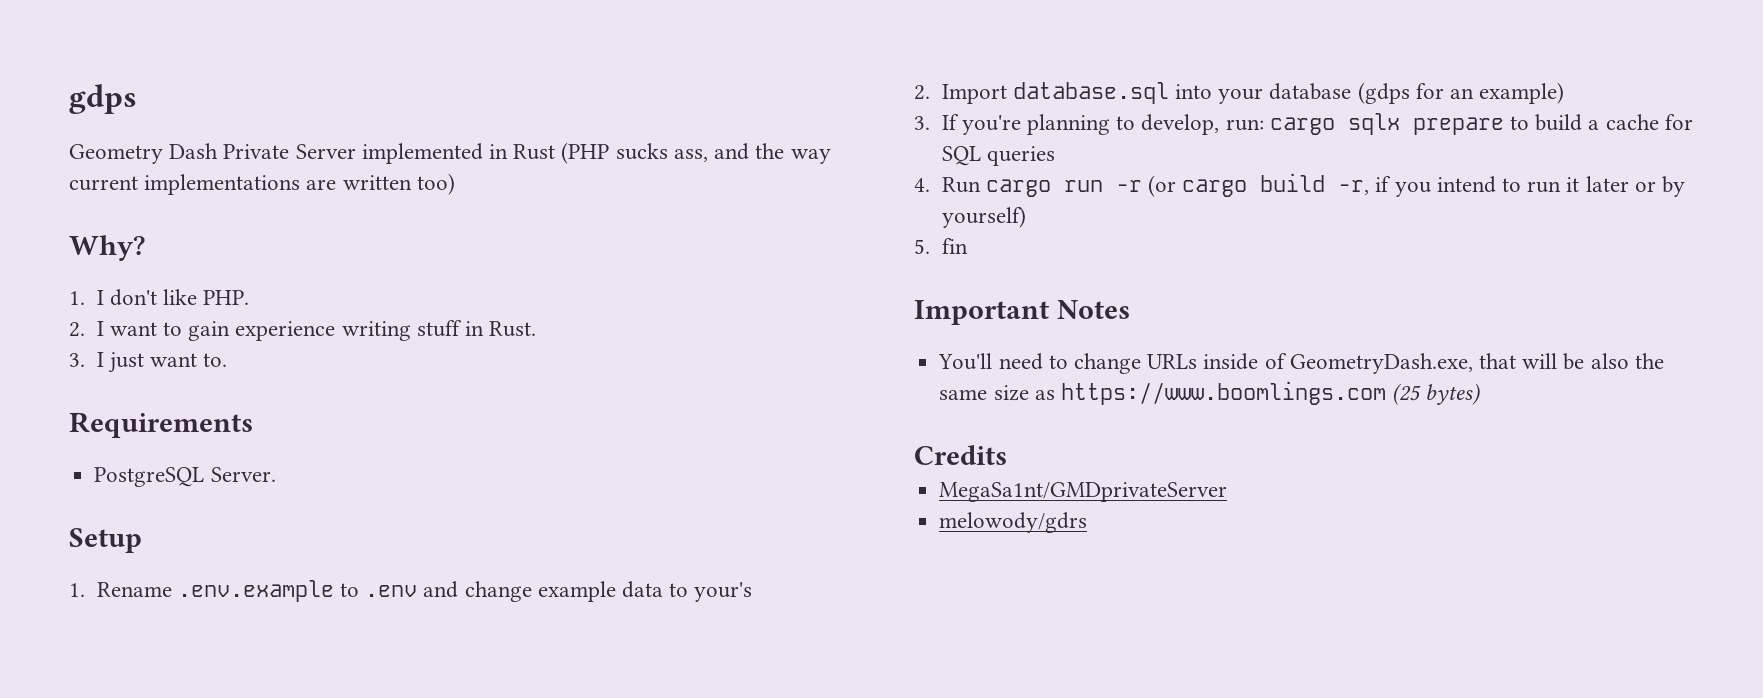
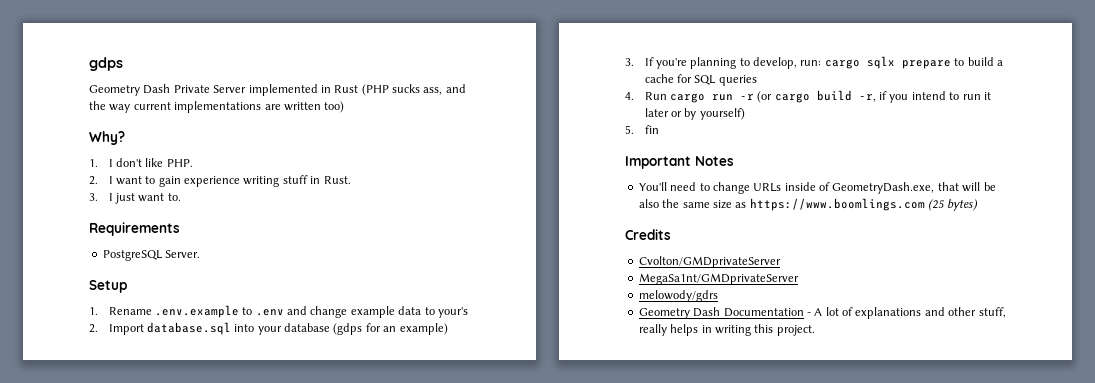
+ Cvolton/GMDprivateServer
+ Geometry Dash Documentation - A lot of explanations and other stuff, really helps in writing this project.

